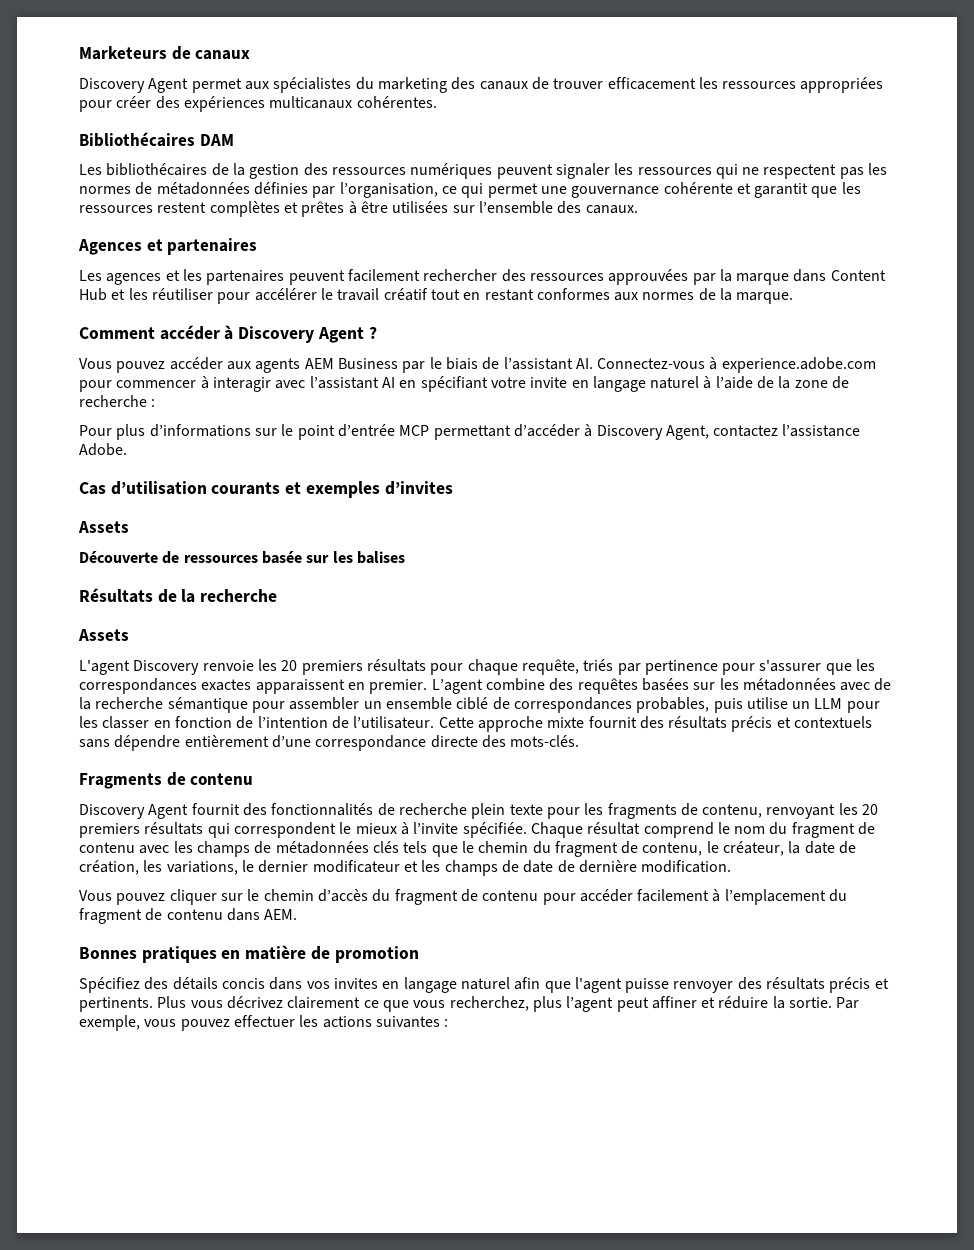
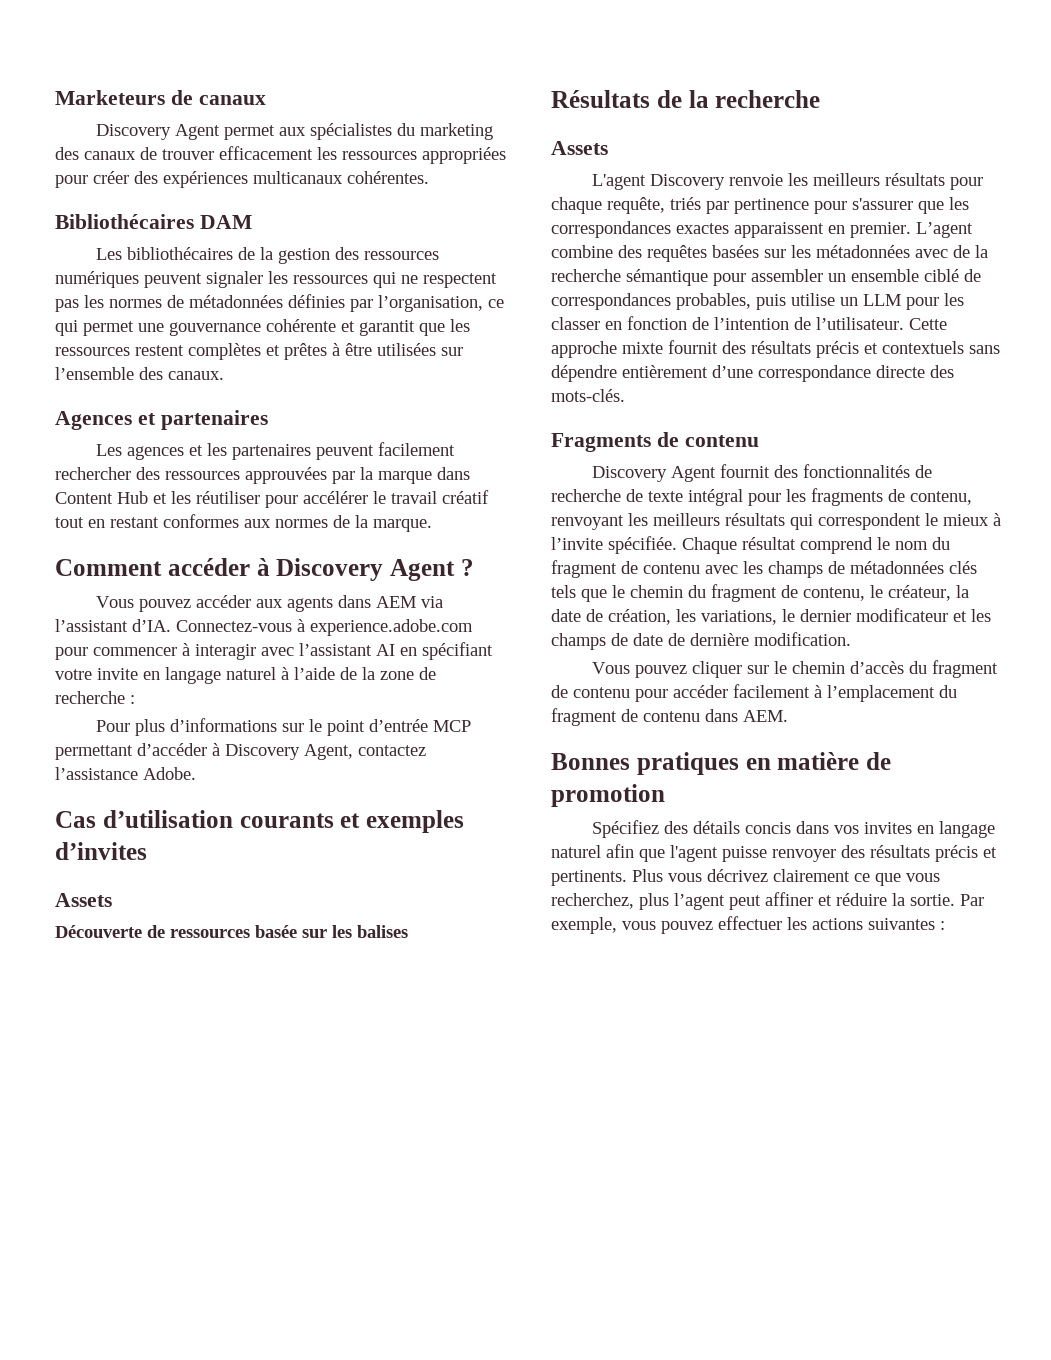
- Vous pouvez accéder aux agents AEM Business par le biais de l’assistant AI. Connectez-vous à experience.adobe.com pour commencer à interagir avec l’assistant AI en spécifiant votre invite en langage naturel à l’aide de la zone de recherche :
+ Vous pouvez accéder aux agents dans AEM via l’assistant d’IA. Connectez-vous à experience.adobe.com pour commencer à interagir avec l’assistant AI en spécifiant votre invite en langage naturel à l’aide de la zone de recherche :
- L'agent Discovery renvoie les 20 premiers résultats pour chaque requête, triés par pertinence pour s'assurer que les correspondances exactes apparaissent en premier.
+ L'agent Discovery renvoie les meilleurs résultats pour chaque requête, triés par pertinence pour s'assurer que les correspondances exactes apparaissent en premier.
- Discovery Agent fournit des fonctionnalités de recherche plein texte pour les fragments de contenu, renvoyant les 20 premiers résultats qui correspondent le mieux à l’invite spécifiée.
+ Discovery Agent fournit des fonctionnalités de recherche de texte intégral pour les fragments de contenu, renvoyant les meilleurs résultats qui correspondent le mieux à l’invite spécifiée.

